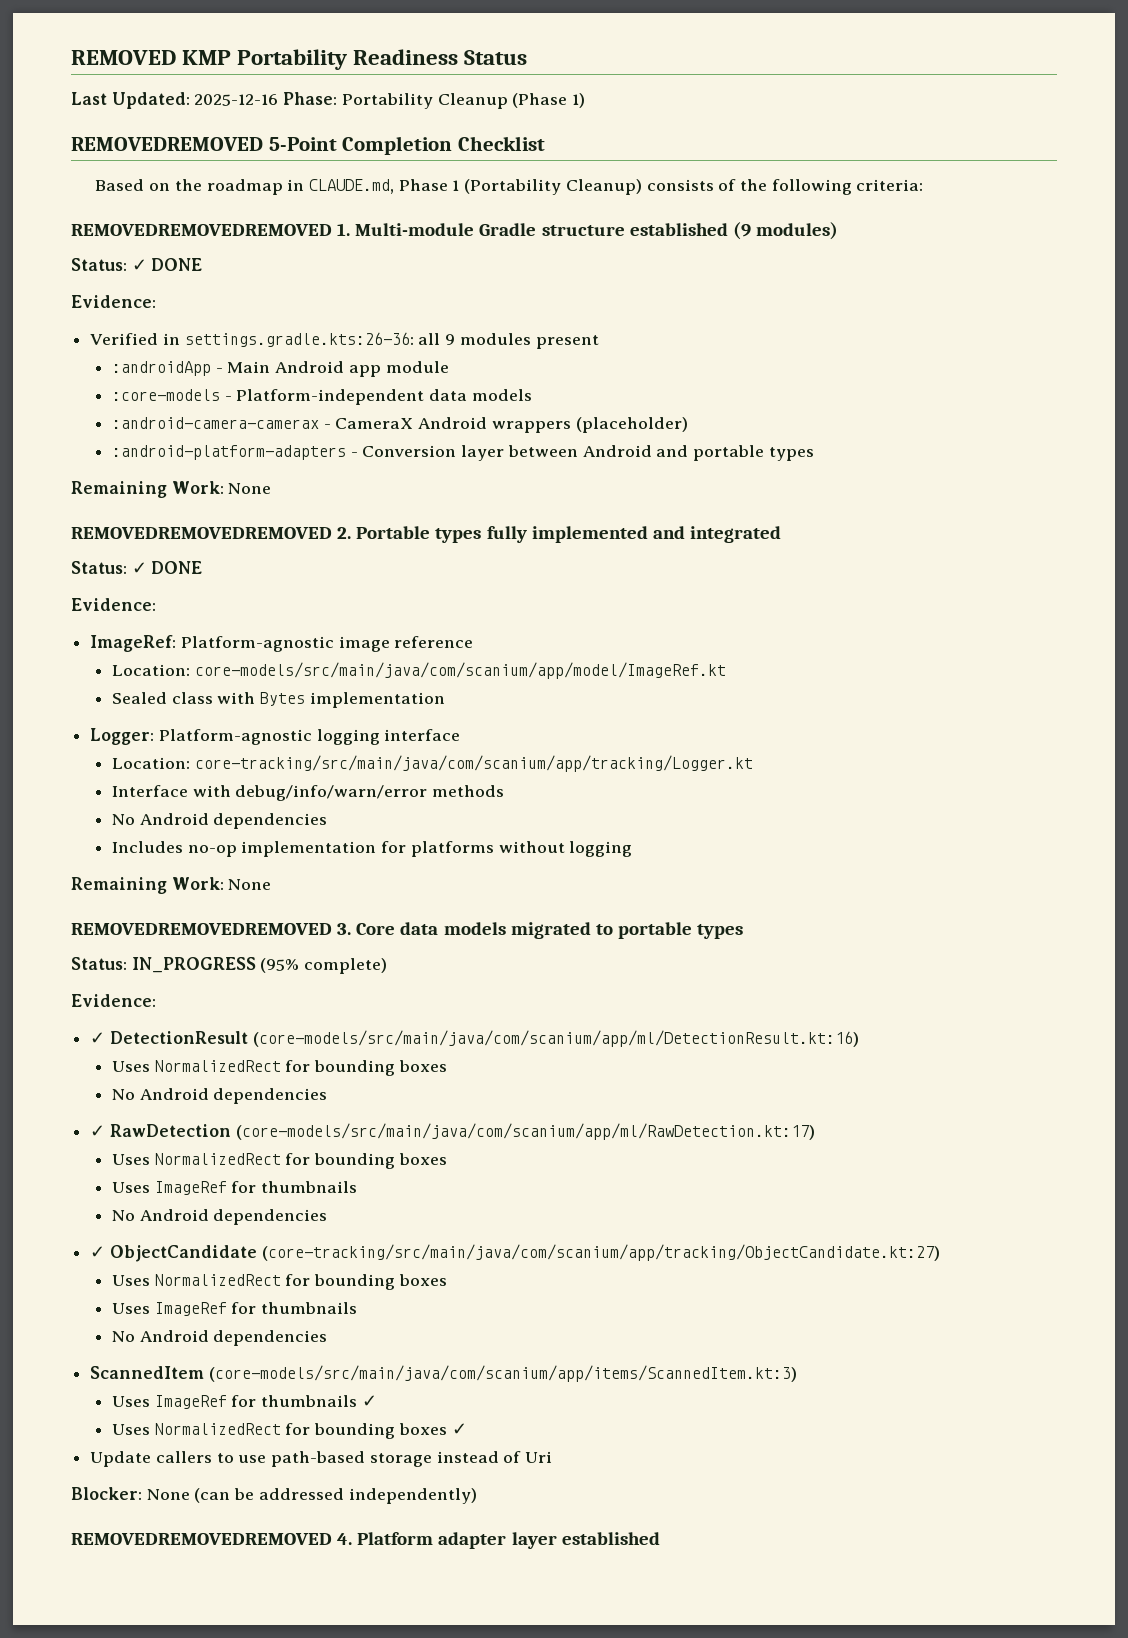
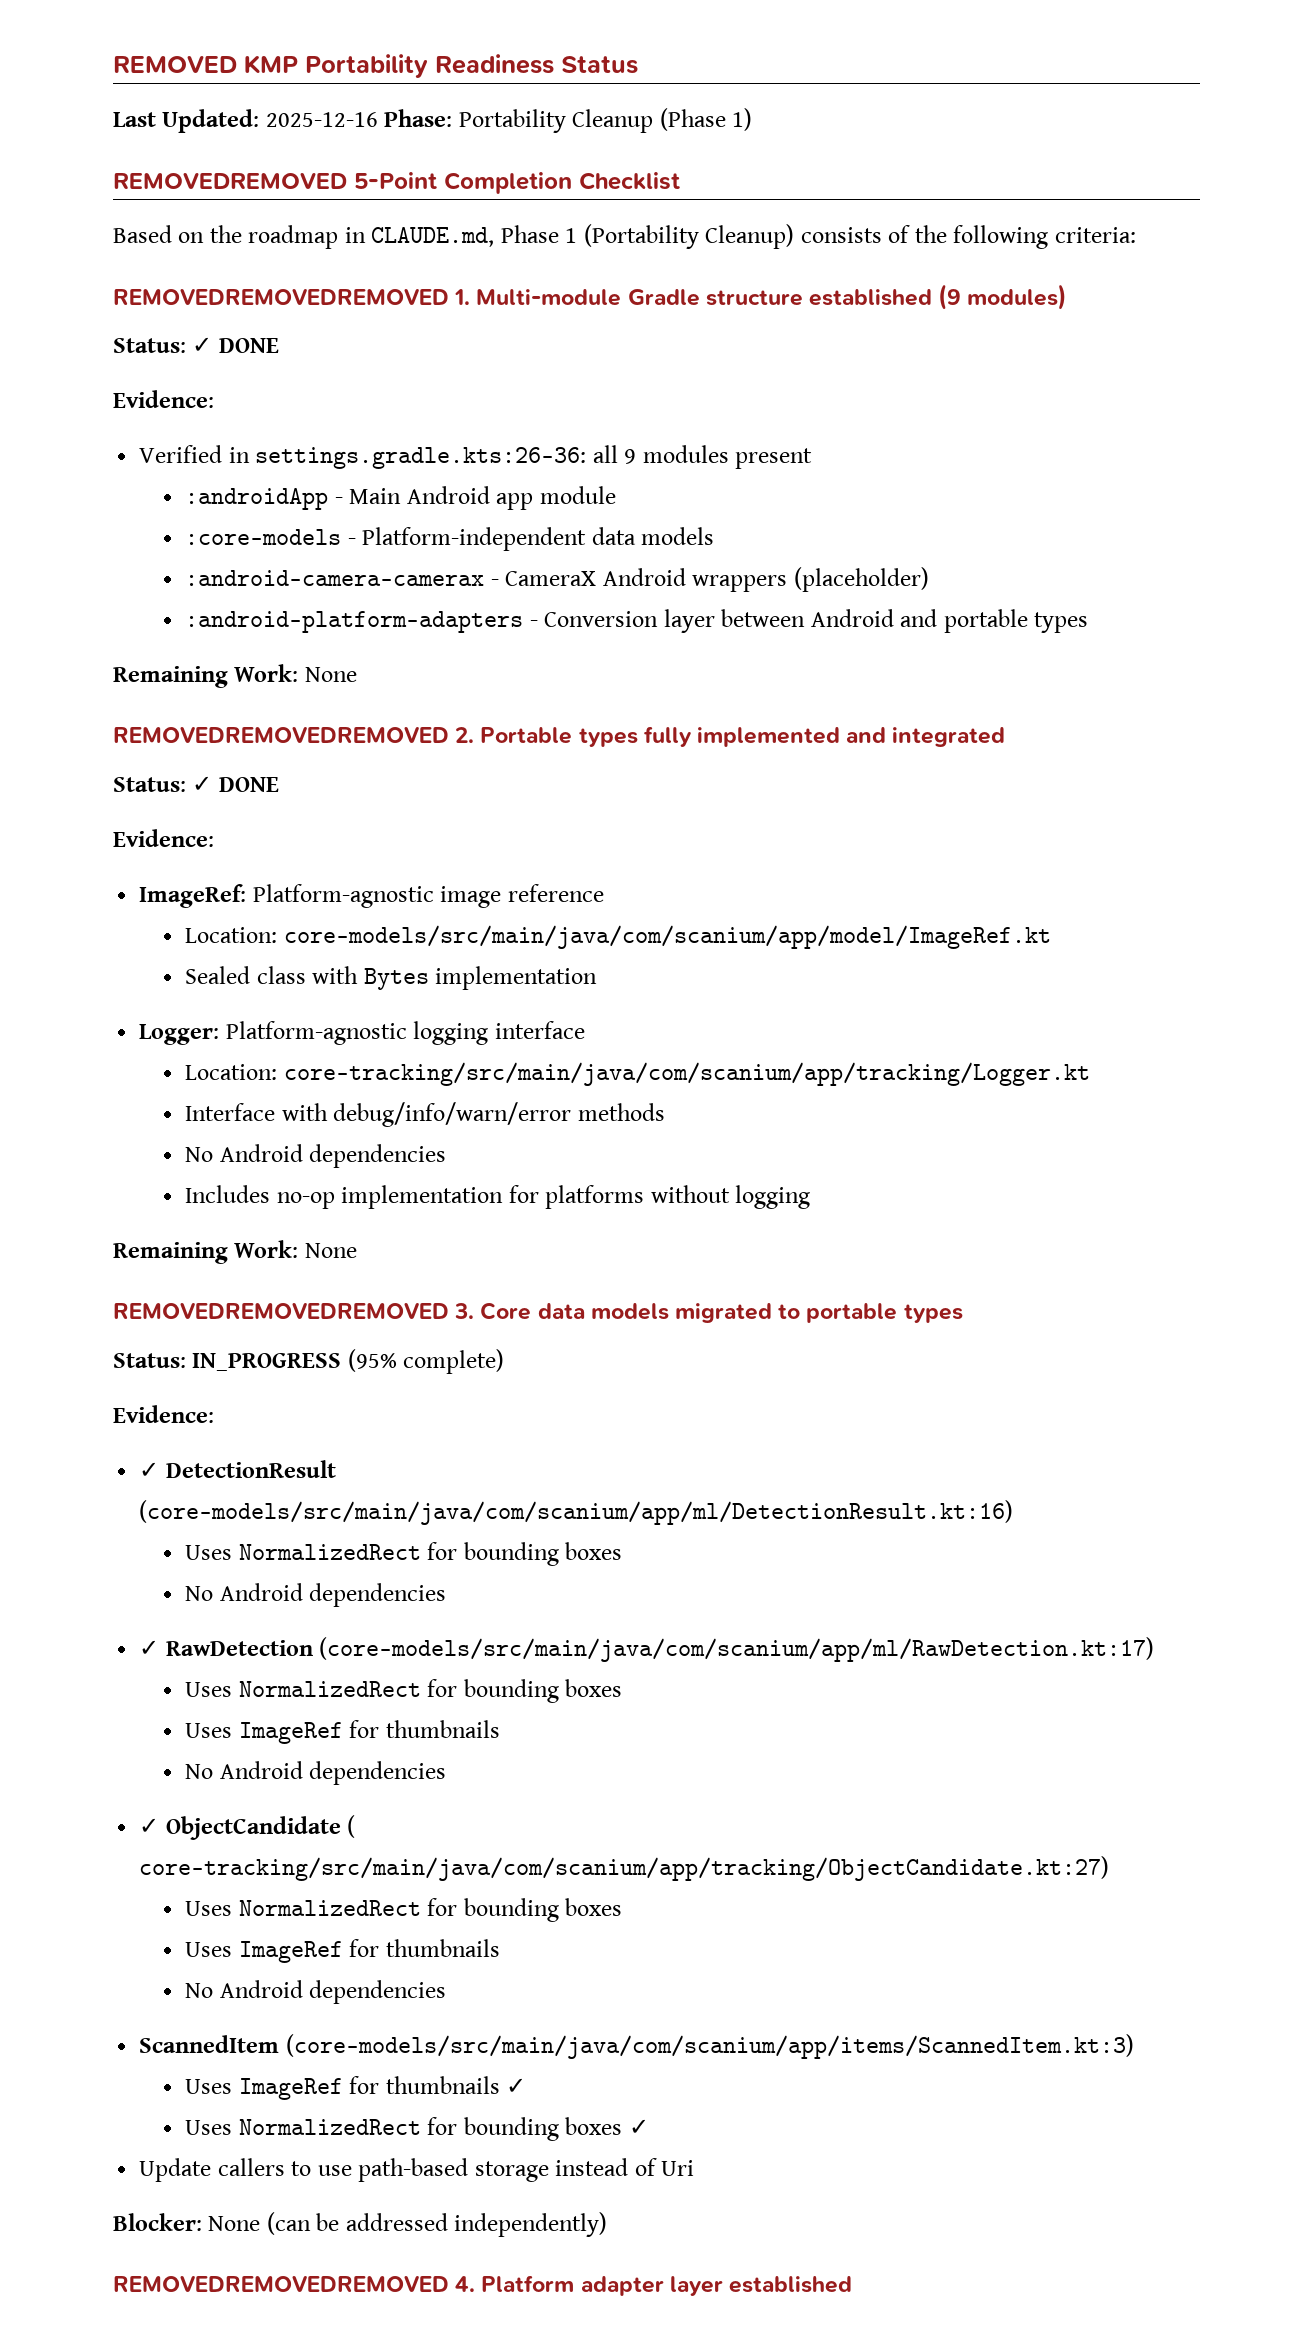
- ✓ ObjectCandidate (core-tracking/src/main/java/com/scanium/app/tracking/ObjectCandidate.kt:27)
+ ✓ ObjectCandidate ( core-tracking/src/main/java/com/scanium/app/tracking/ObjectCandidate.kt:27)

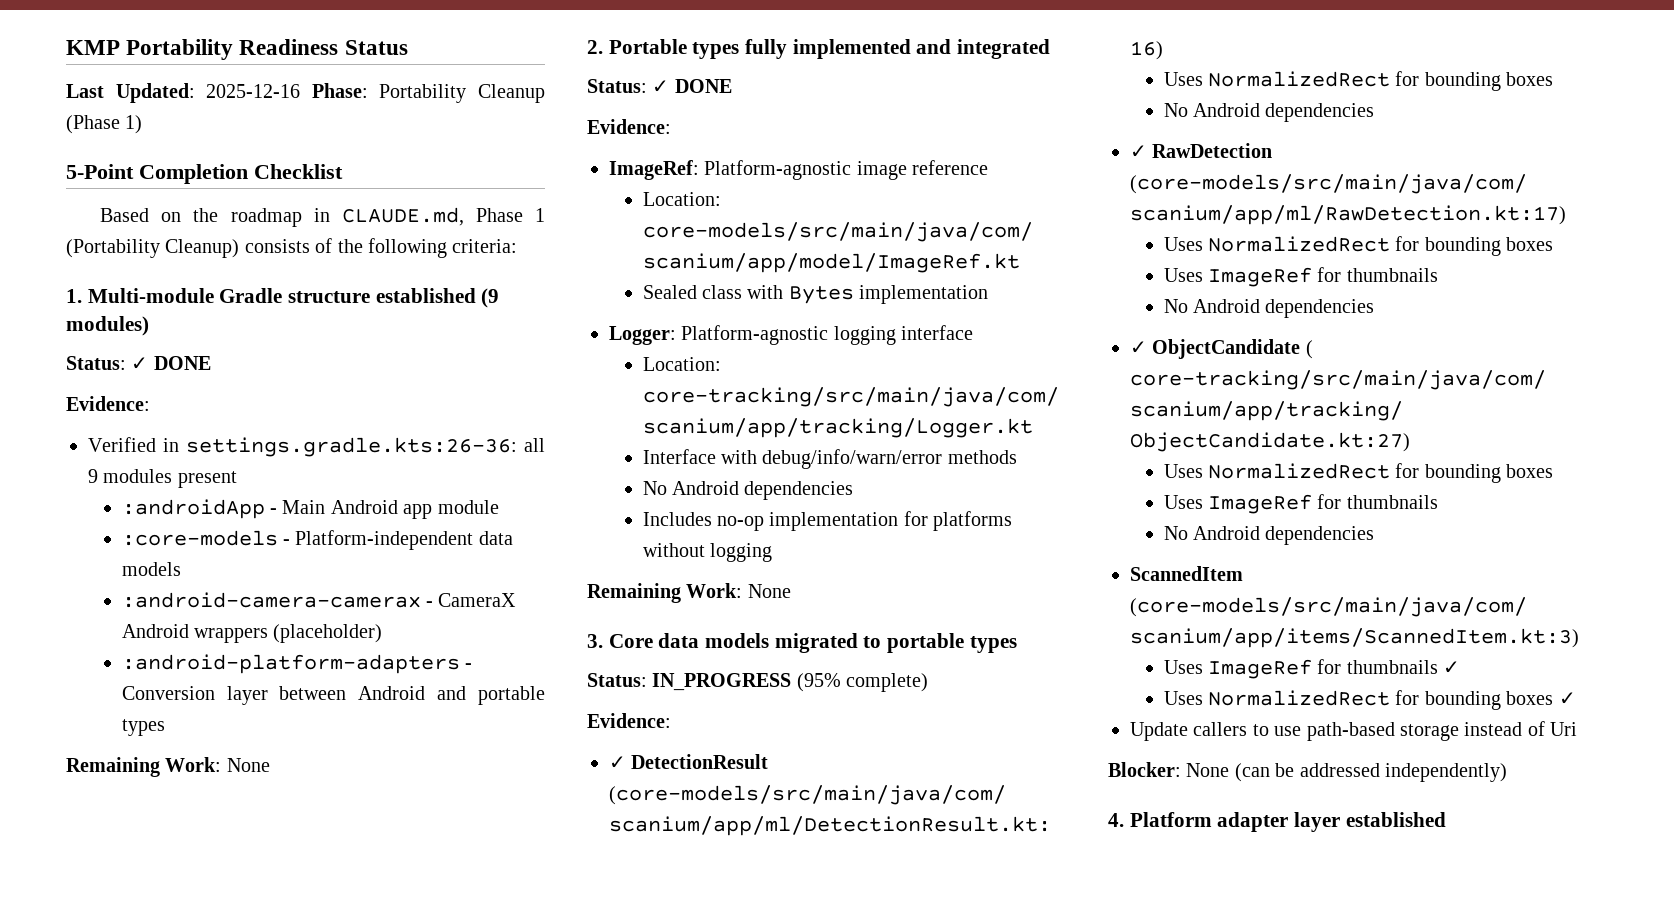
- REMOVED KMP Portability Readiness Status
+ KMP Portability Readiness Status
- REMOVEDREMOVED 5-Point Completion Checklist
+ 5-Point Completion Checklist
- REMOVEDREMOVEDREMOVED 1. Multi-module Gradle structure established (9 modules)
+ 1. Multi-module Gradle structure established (9 modules)
- REMOVEDREMOVEDREMOVED 2. Portable types fully implemented and integrated
+ 2. Portable types fully implemented and integrated
- REMOVEDREMOVEDREMOVED 3. Core data models migrated to portable types
+ 3. Core data models migrated to portable types
- REMOVEDREMOVEDREMOVED 4. Platform adapter layer established
+ 4. Platform adapter layer established

